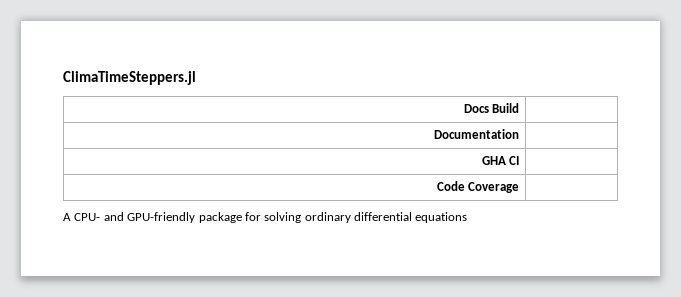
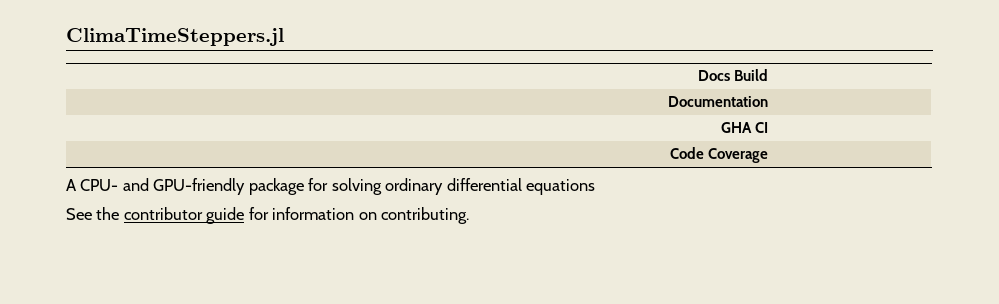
+ See the contributor guide for information on contributing.

